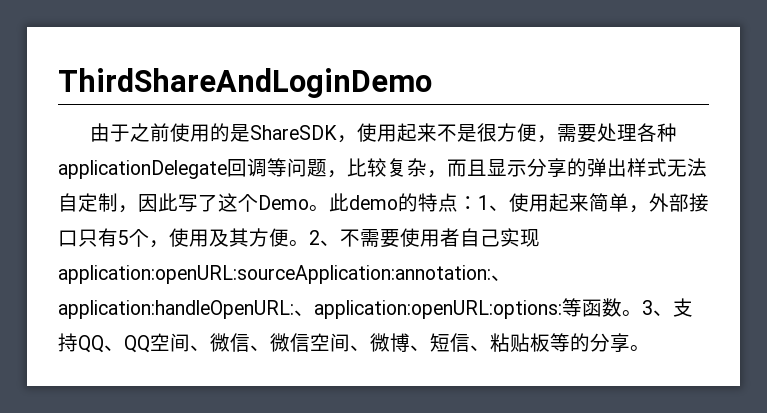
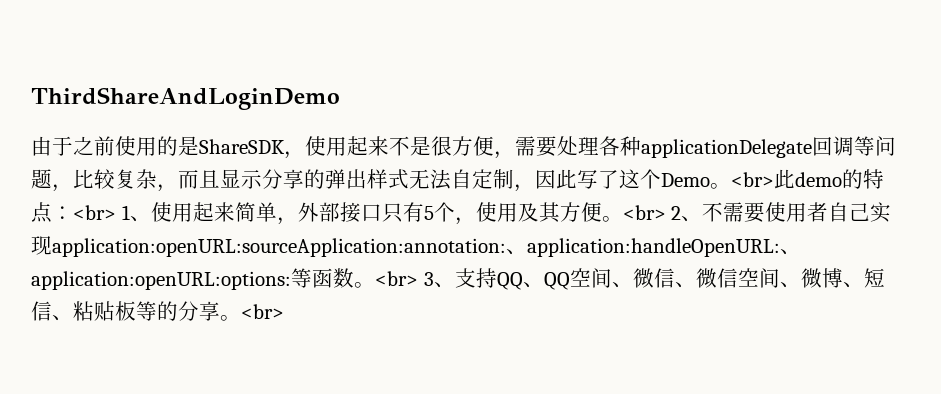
- 此demo的特点：1、使用起来简单，外部接口只有5个，使用及其方便。
+ <br>此demo的特点：<br> 1、使用起来简单，外部接口只有5个，使用及其方便。
- 2、不需要使用者自己实现application:openURL:sourceApplication:annotation:、application:handleOpenURL:、application:openURL:options:等函数。
+ <br> 2、不需要使用者自己实现application:openURL:sourceApplication:annotation:、application:handleOpenURL:、application:openURL:options:等函数。
- 3、支持QQ、QQ空间、微信、微信空间、微博、短信、粘贴板等的分享。
+ <br> 3、支持QQ、QQ空间、微信、微信空间、微博、短信、粘贴板等的分享。<br>

